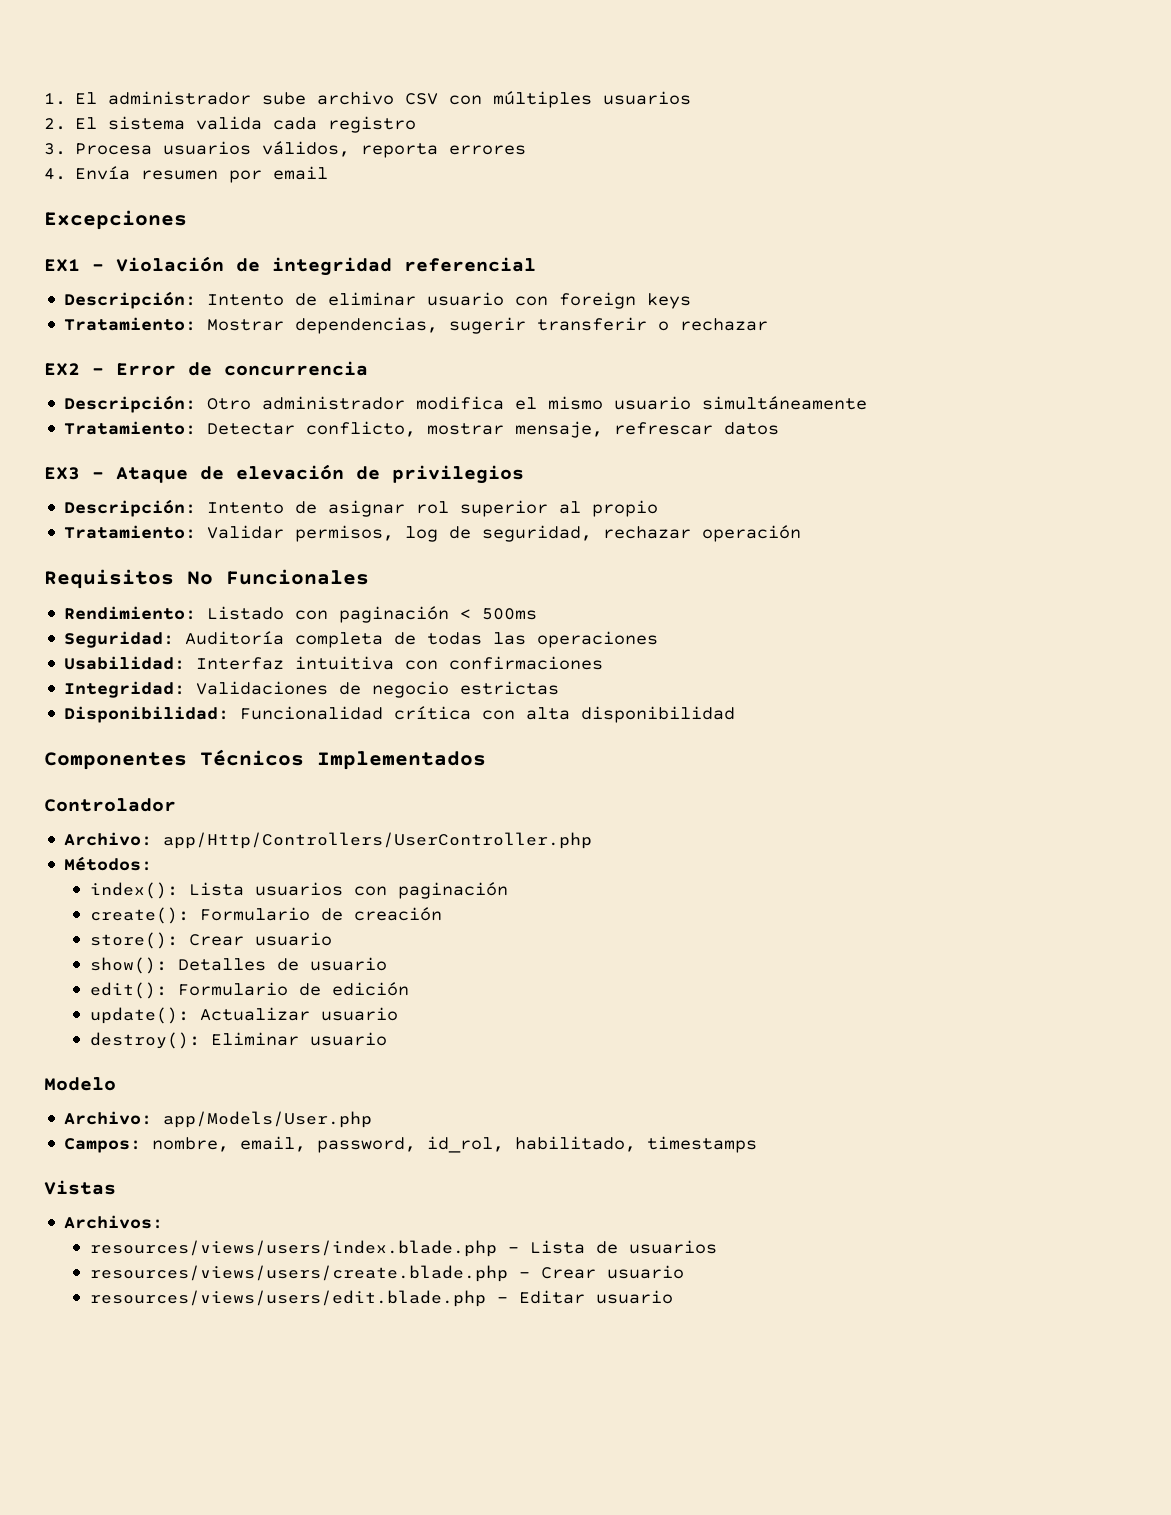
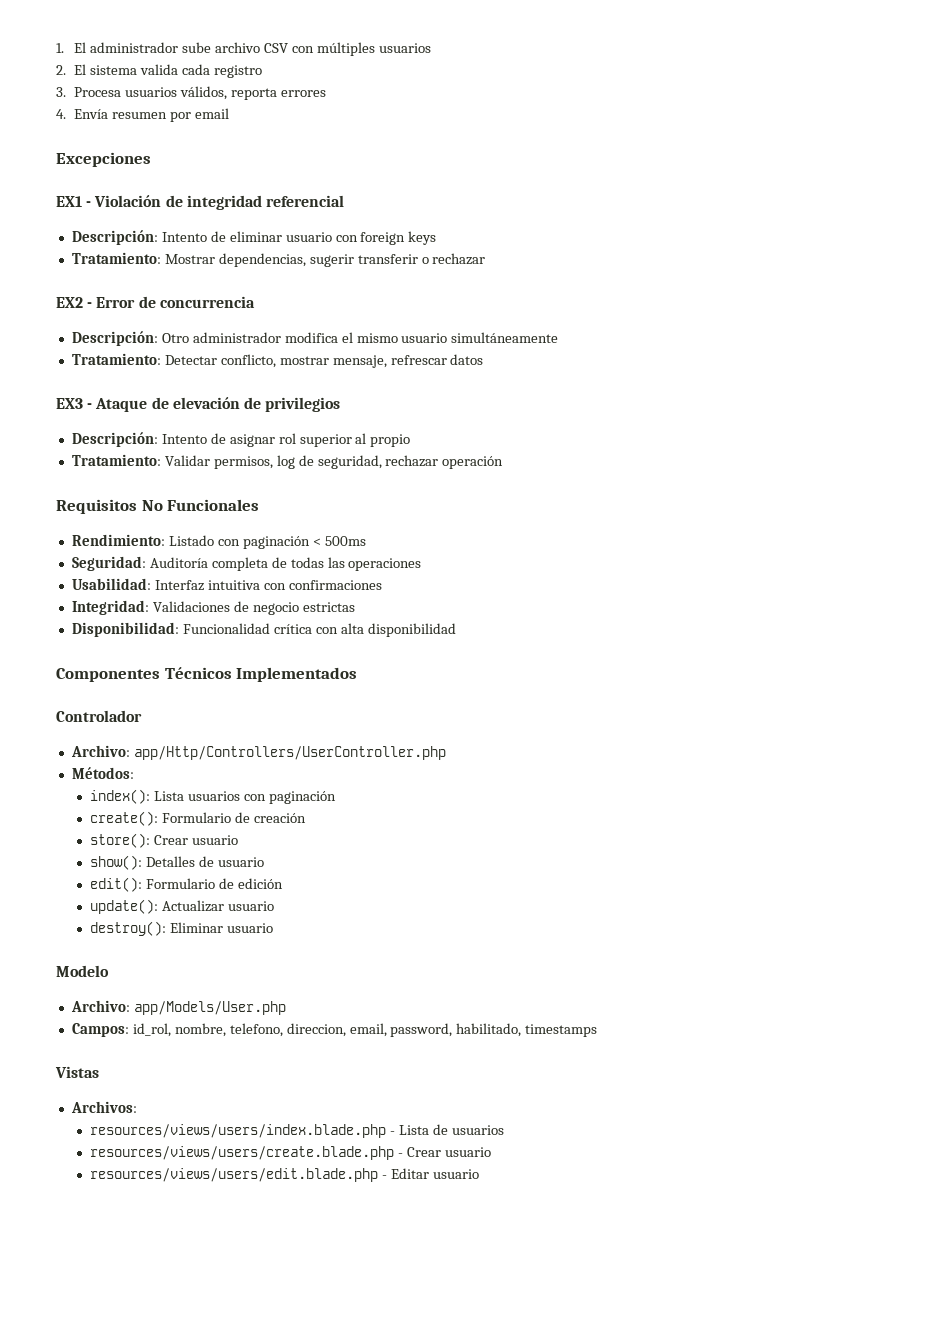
- Campos: nombre, email, password, id_rol, habilitado, timestamps
+ Campos: id_rol, nombre, telefono, direccion, email, password, habilitado, timestamps

